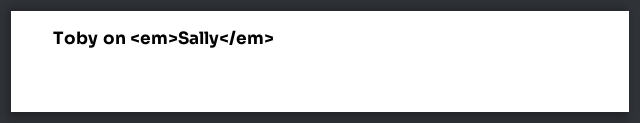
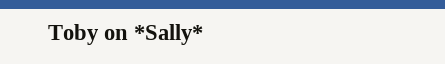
- Toby on <em>Sally</em>
+ Toby on *Sally*

